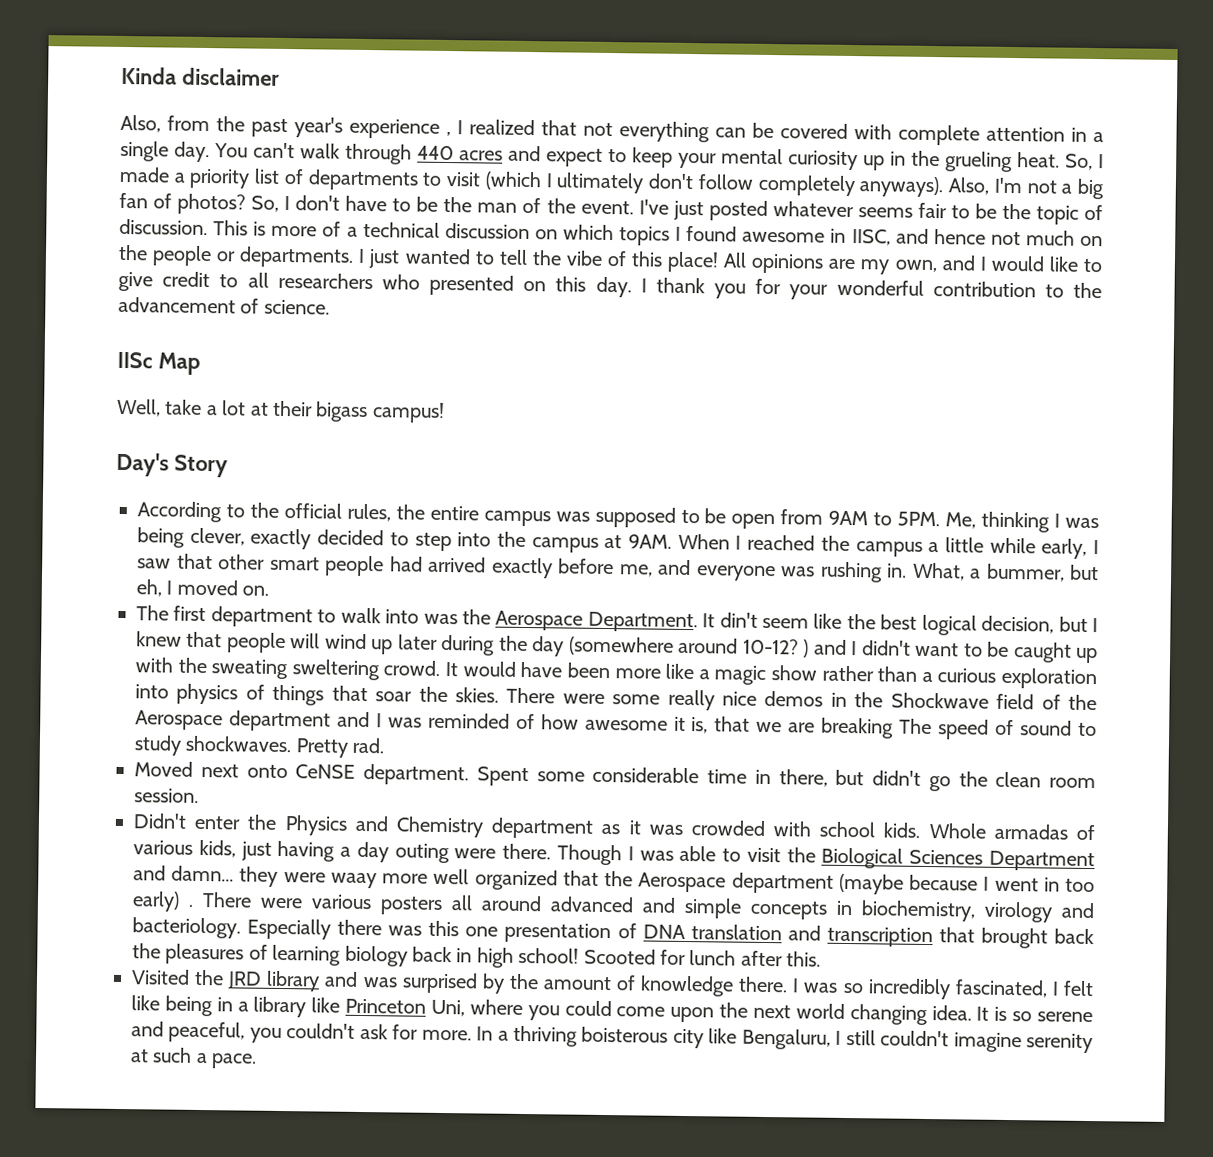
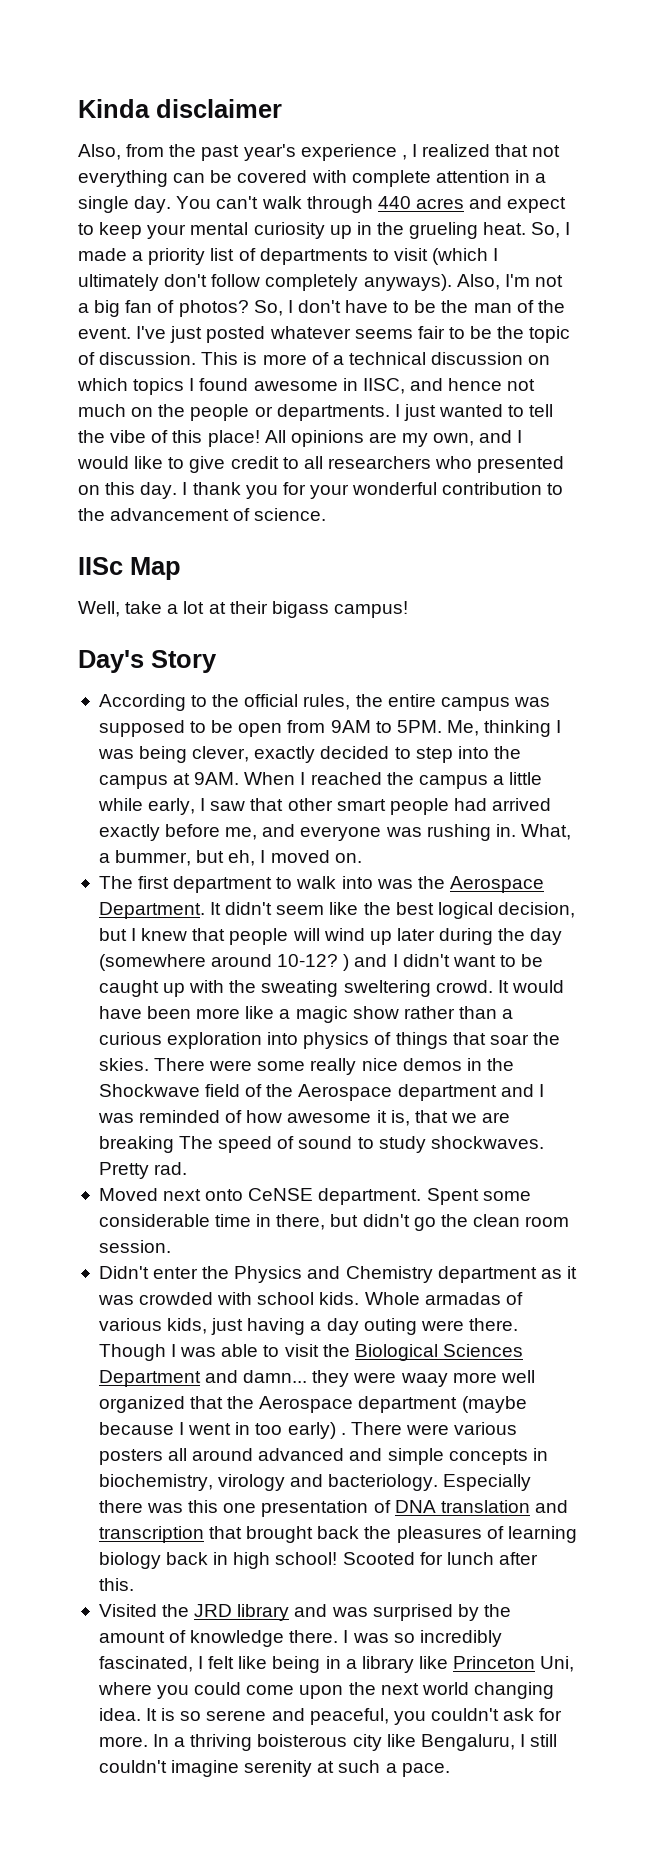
- It din't seem like the best logical decision, but I knew that people will wind up later during the day (somewhere around 10-12? ) and I didn't want to be caught up with the sweating sweltering crowd.
+ It didn't seem like the best logical decision, but I knew that people will wind up later during the day (somewhere around 10-12? ) and I didn't want to be caught up with the sweating sweltering crowd.

